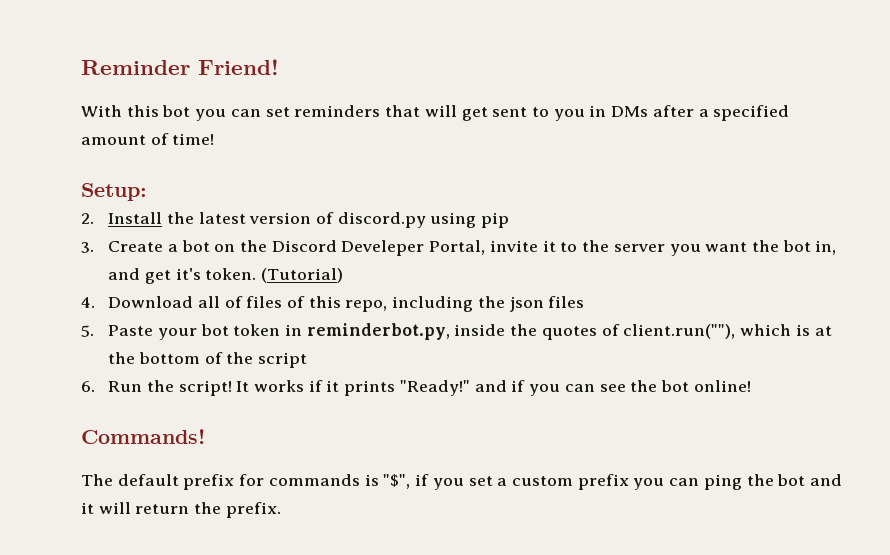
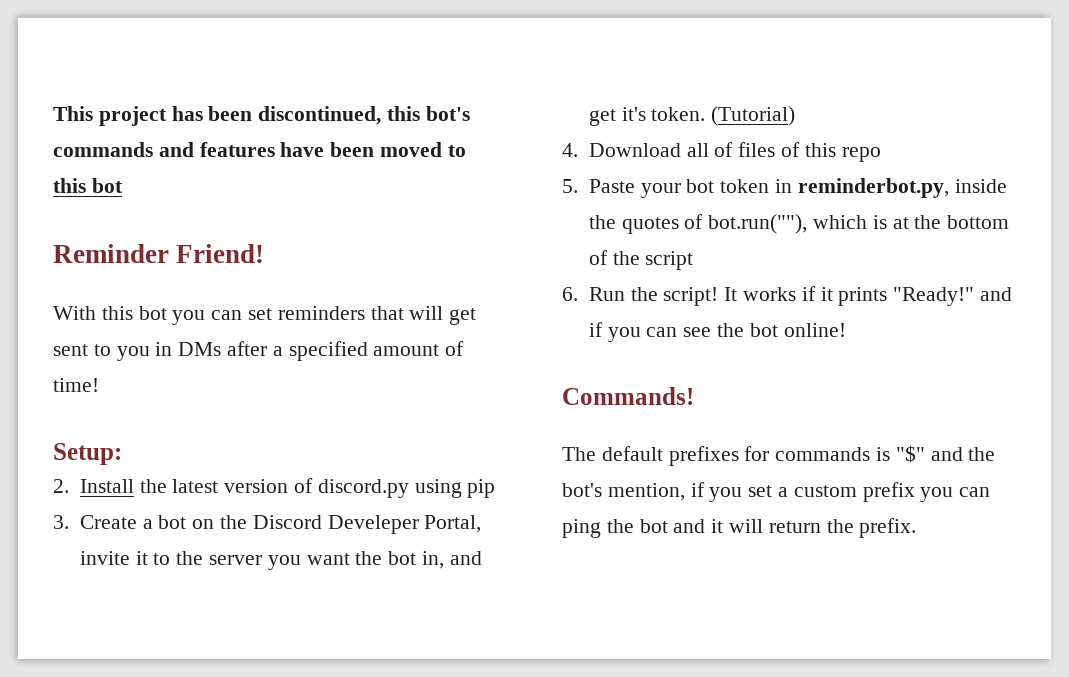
+ This project has been discontinued, this bot's commands and features have been moved to this bot
- 4. Download all of files of this repo, including the json files
+ 4. Download all of files of this repo
- 5. Paste your bot token in reminderbot.py, inside the quotes of client.run(""), which is at the bottom of the script
+ 5. Paste your bot token in reminderbot.py, inside the quotes of bot.run(""), which is at the bottom of the script
- The default prefix for commands is "$", if you set a custom prefix you can ping the bot and it will return the prefix.
+ The default prefixes for commands is "$" and the bot's mention, if you set a custom prefix you can ping the bot and it will return the prefix.

